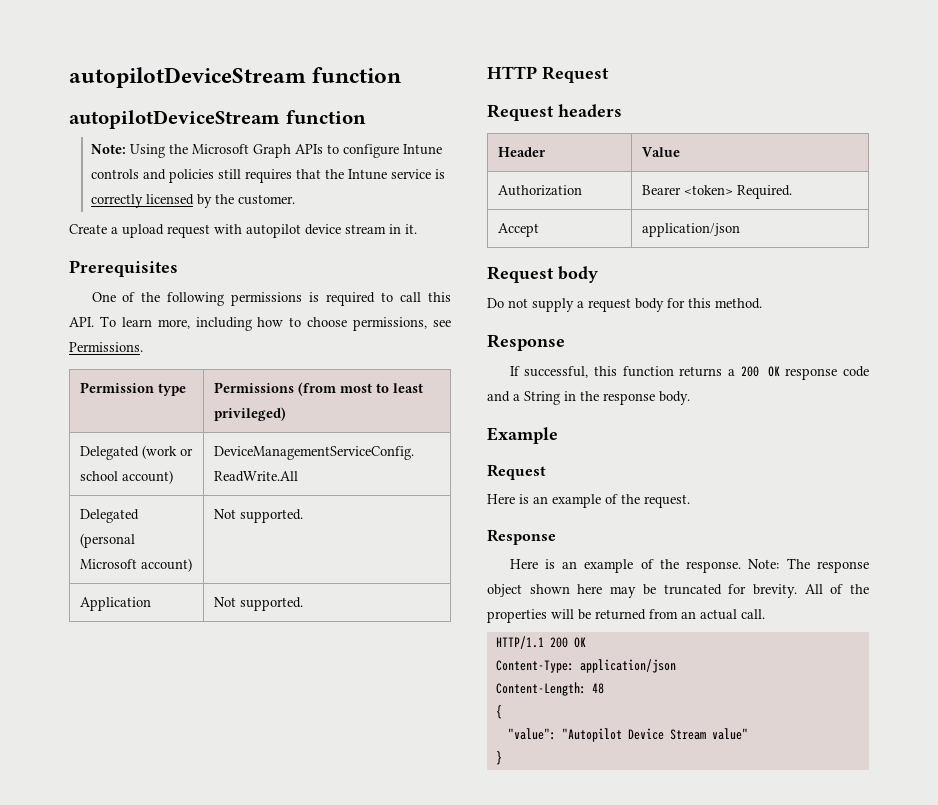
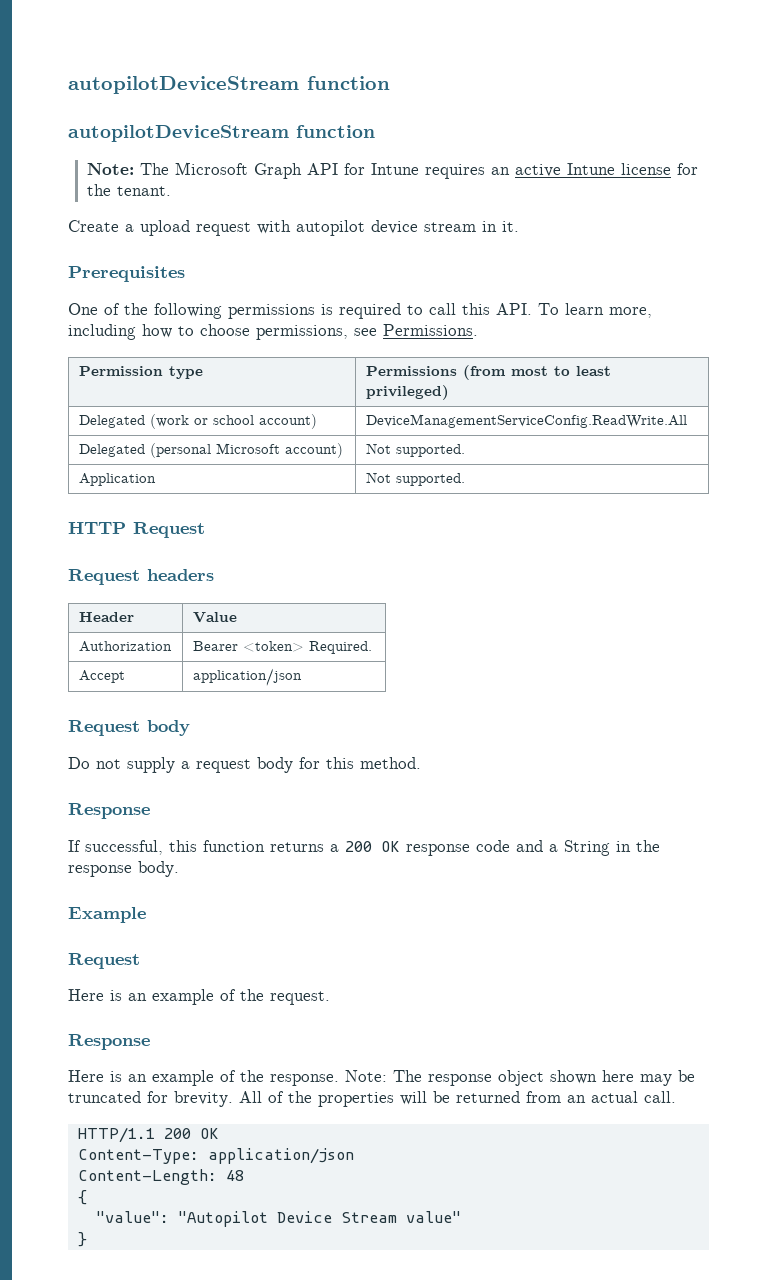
- Note: Using the Microsoft Graph APIs to configure Intune controls and policies still requires that the Intune service is correctly licensed by the customer.
+ Note: The Microsoft Graph API for Intune requires an active Intune license for the tenant.

